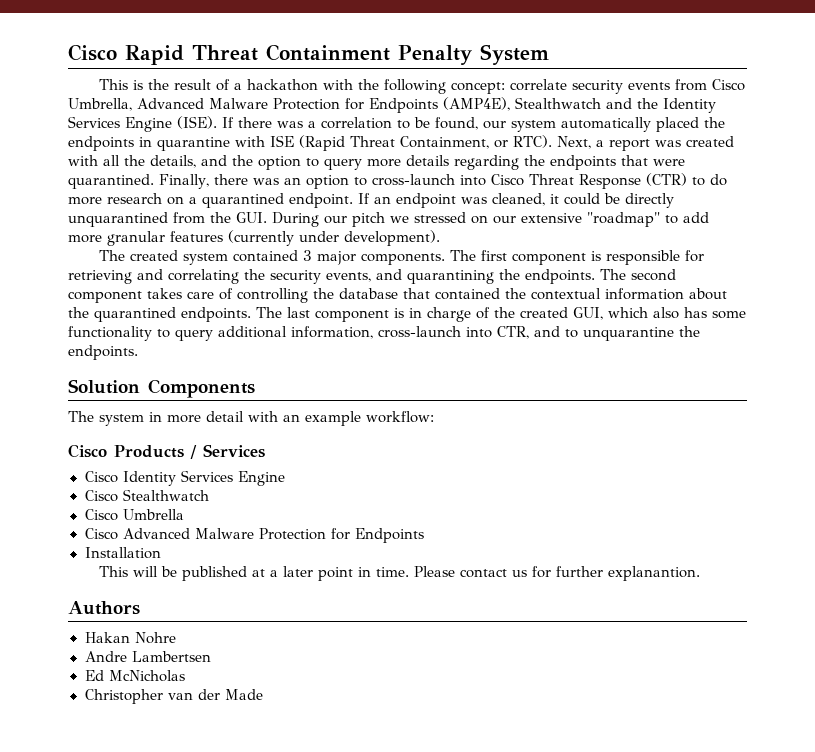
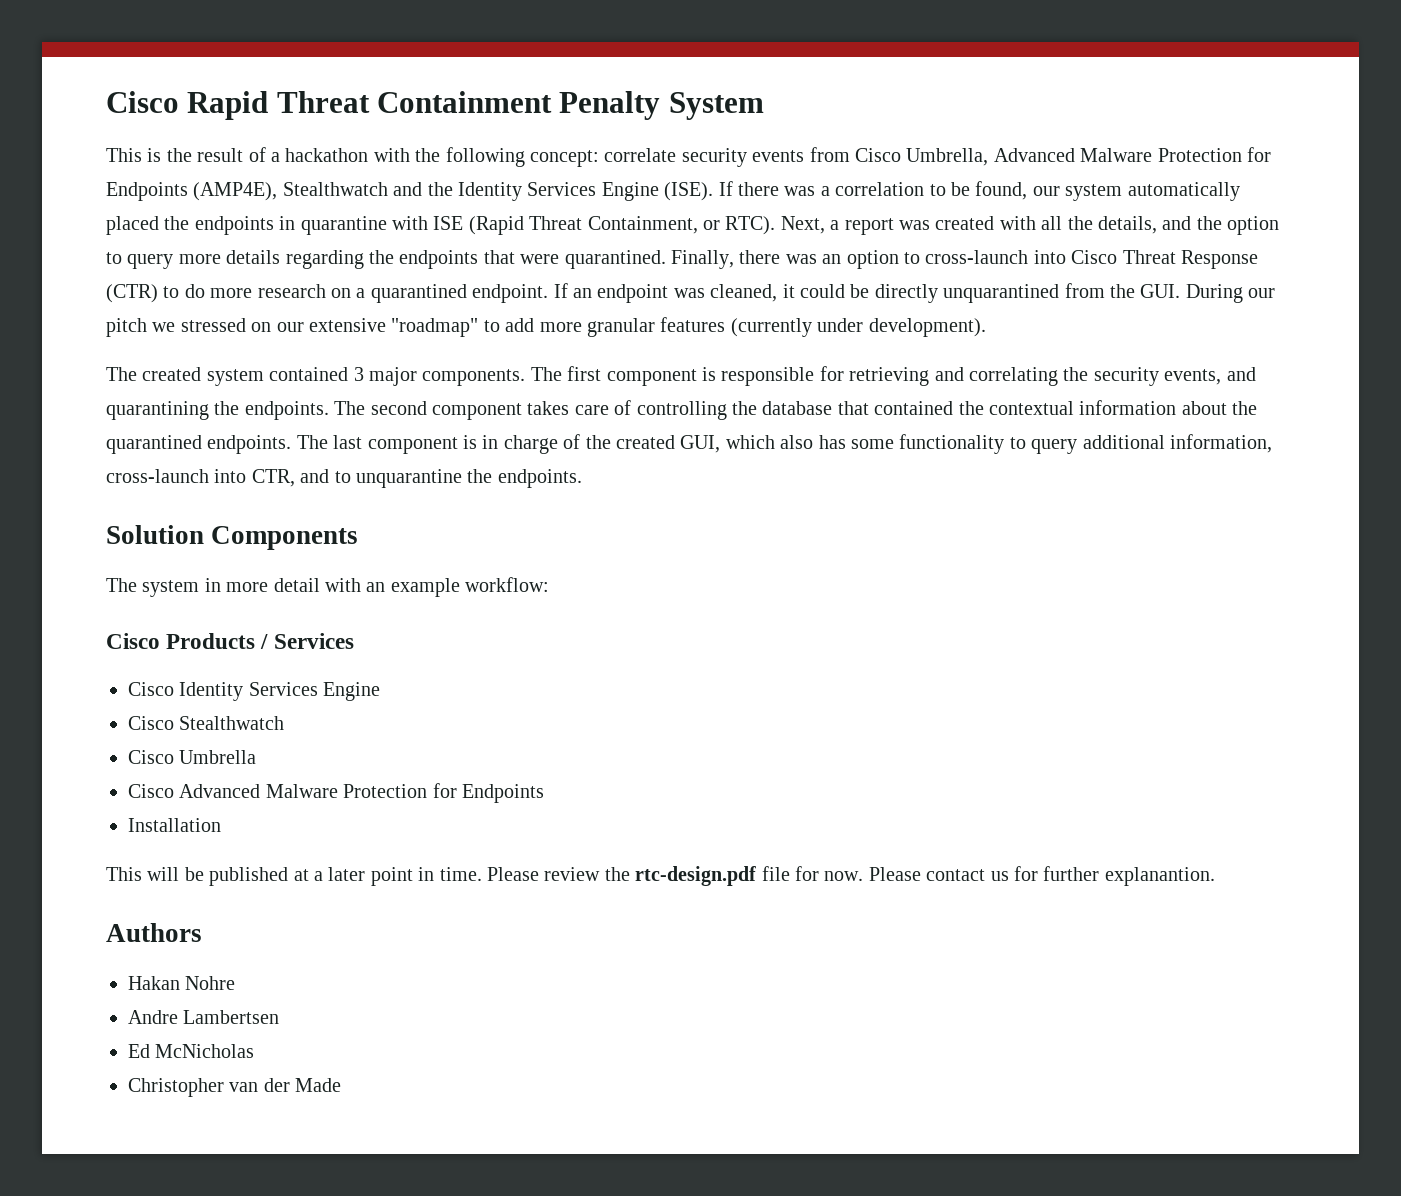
- Please contact us for further explanantion.
+ Please review the rtc-design.pdf file for now. Please contact us for further explanantion.

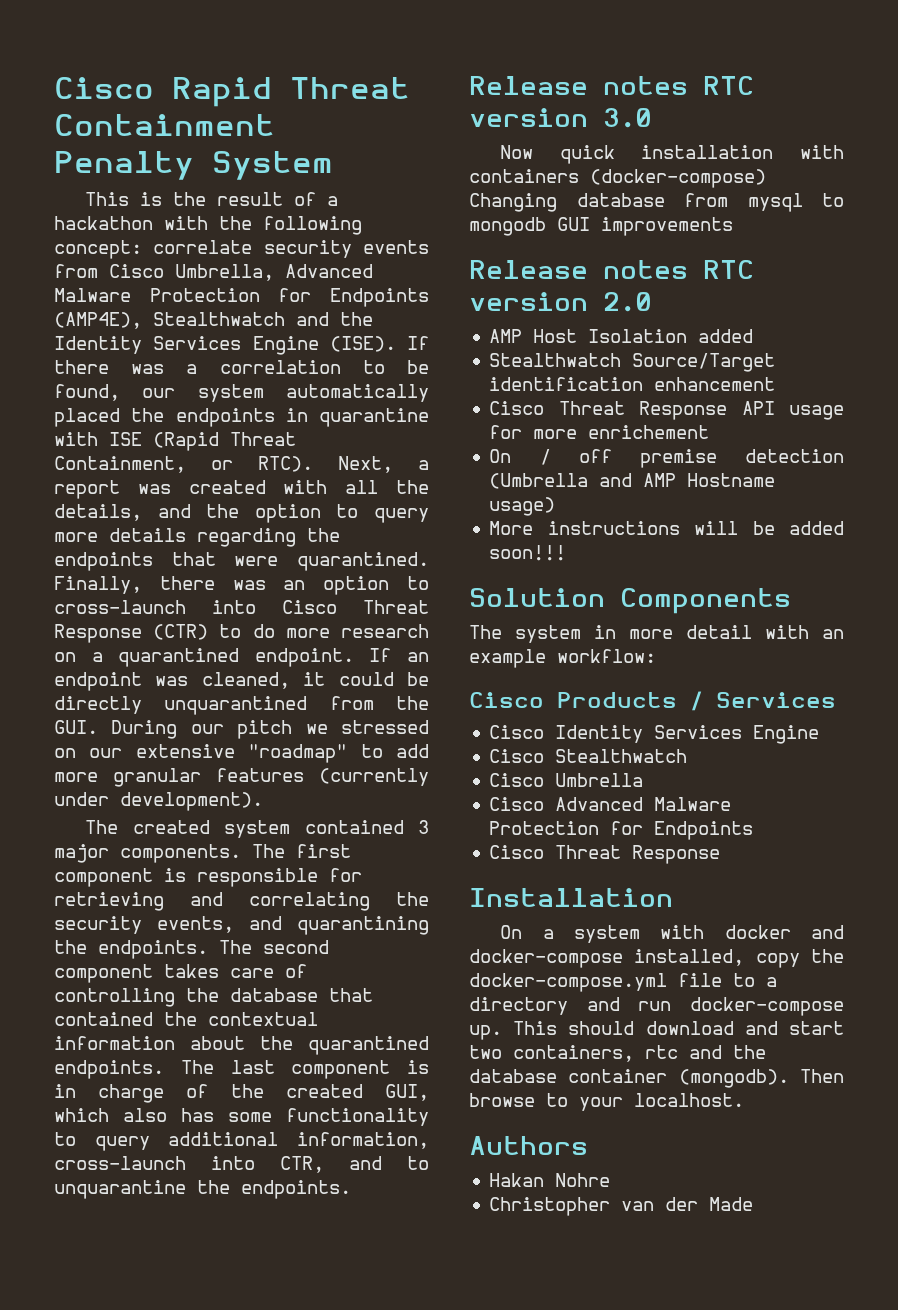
+ Release notes RTC version 3.0
+ Now quick installation with containers (docker-compose) Changing database from mysql to mongodb GUI improvements
+ Release notes RTC version 2.0
+ AMP Host Isolation added
+ Stealthwatch Source/Target identification enhancement
+ Cisco Threat Response API usage for more enrichement
+ On / off premise detection (Umbrella and AMP Hostname usage)
+ More instructions will be added soon!!!
  Cisco Advanced Malware Protection for Endpoints
+ Cisco Threat Response
  Installation
- This will be published at a later point in time. Please review the rtc-design.pdf file for now. Please contact us for further explanantion.
+ On a system with docker and docker-compose installed, copy the docker-compose.yml file to a directory and run docker-compose up. This should download and start two containers, rtc and the database container (mongodb). Then browse to your localhost.
- Andre Lambertsen
- Ed McNicholas

